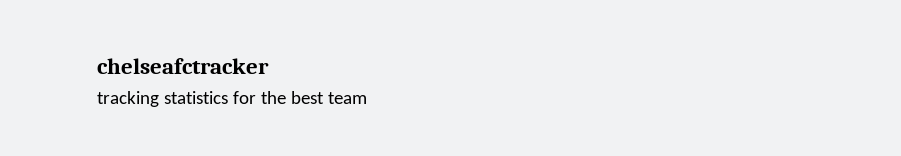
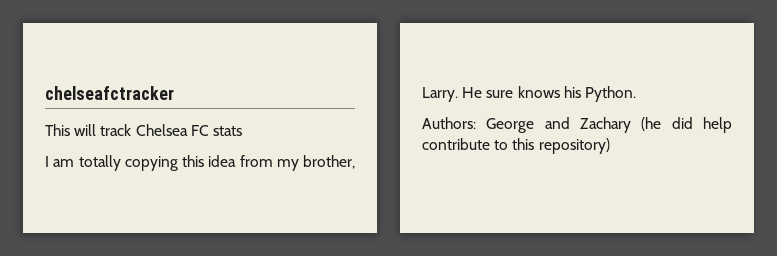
- tracking statistics for the best team
+ This will track Chelsea FC stats
+ I am totally copying this idea from my brother, Larry. He sure knows his Python.
+ Authors: George and Zachary (he did help contribute to this repository)

